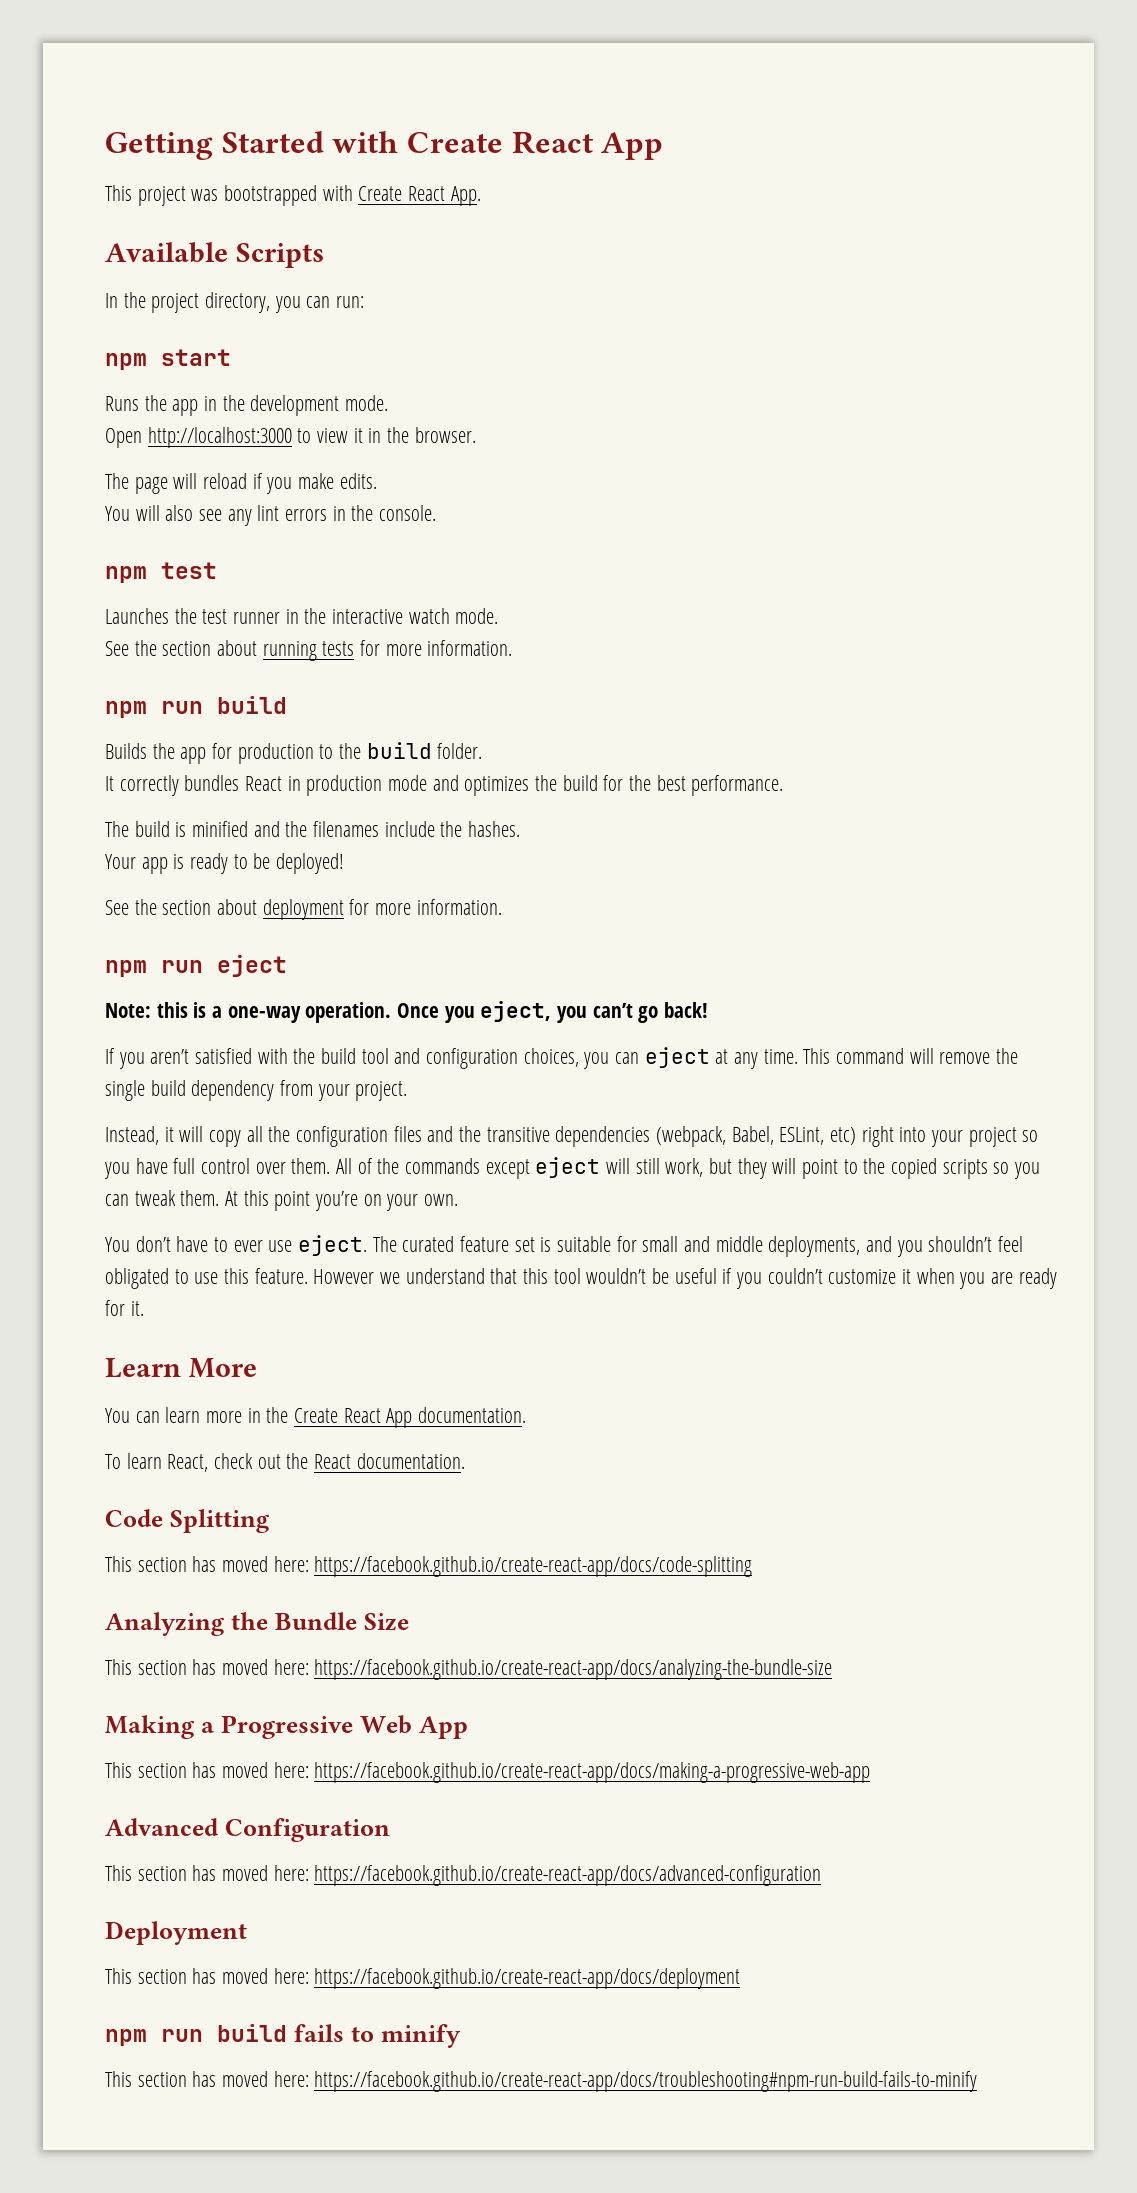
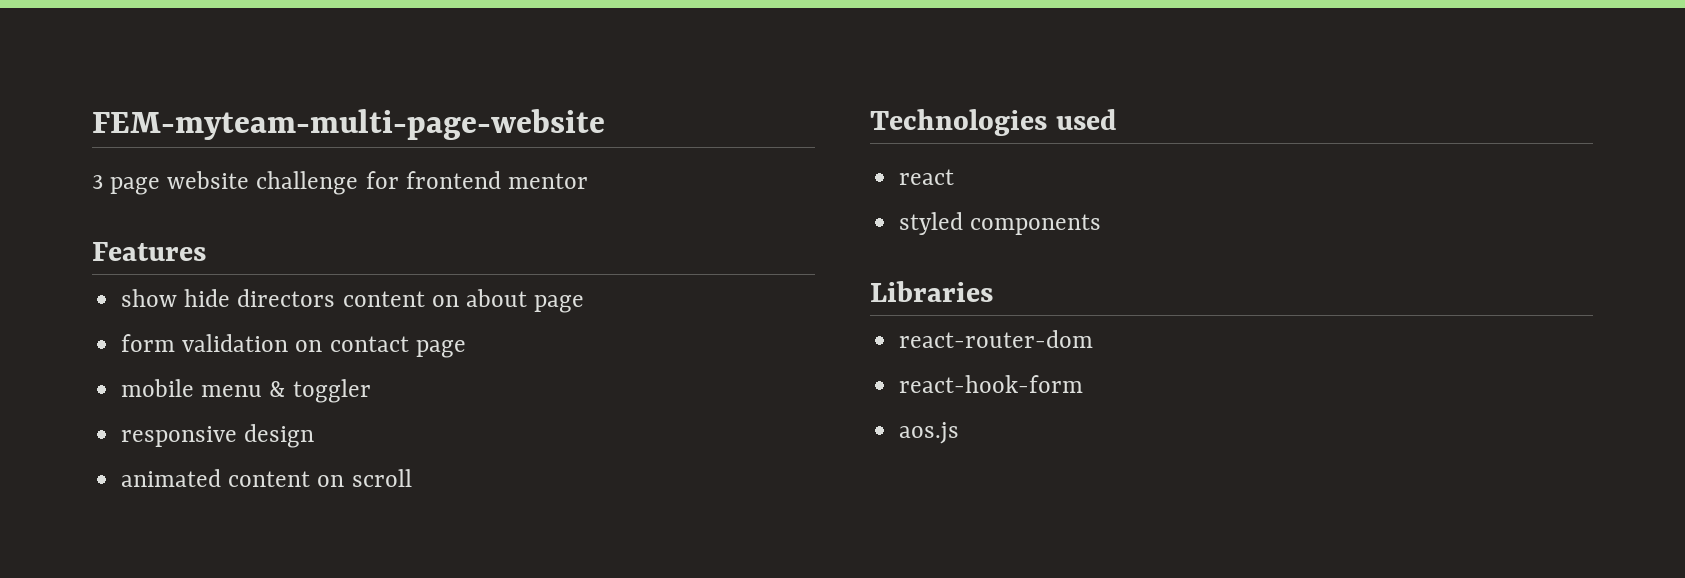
- Getting Started with Create React App
- This project was bootstrapped with Create React App.
- Available Scripts
- In the project directory, you can run:
- npm start
- Runs the app in the development mode.
- Open http://localhost:3000 to view it in the browser.
- The page will reload if you make edits.
- You will also see any lint errors in the console.
- npm test
- Launches the test runner in the interactive watch mode.
- See the section about running tests for more information.
- npm run build
- Builds the app for production to the build folder.
- It correctly bundles React in production mode and optimizes the build for the best performance.
- The build is minified and the filenames include the hashes.
- Your app is ready to be deployed!
- See the section about deployment for more information.
- npm run eject
- Note: this is a one-way operation. Once you eject, you can’t go back!
- If you aren’t satisfied with the build tool and configuration choices, you can eject at any time. This command will remove the single build dependency from your project.
- Instead, it will copy all the configuration files and the transitive dependencies (webpack, Babel, ESLint, etc) right into your project so you have full control over them. All of the commands except eject will still work, but they will point to the copied scripts so you can tweak them. At this point you’re on your own.
- You don’t have to ever use eject. The curated feature set is suitable for small and middle deployments, and you shouldn’t feel obligated to use this feature. However we understand that this tool wouldn’t be useful if you couldn’t customize it when you are ready for it.
- Learn More
- You can learn more in the Create React App documentation.
- To learn React, check out the React documentation.
- Code Splitting
- This section has moved here: https://facebook.github.io/create-react-app/docs/code-splitting
- Analyzing the Bundle Size
- This section has moved here: https://facebook.github.io/create-react-app/docs/analyzing-the-bundle-size
- Making a Progressive Web App
- This section has moved here: https://facebook.github.io/create-react-app/docs/making-a-progressive-web-app
- Advanced Configuration
- This section has moved here: https://facebook.github.io/create-react-app/docs/advanced-configuration
- Deployment
- This section has moved here: https://facebook.github.io/create-react-app/docs/deployment
- npm run build fails to minify
- This section has moved here: https://facebook.github.io/create-react-app/docs/troubleshooting#npm-run-build-fails-to-minify
+ FEM-myteam-multi-page-website
+ 3 page website challenge for frontend mentor
+ Features
+ show hide directors content on about page
+ form validation on contact page
+ mobile menu & toggler
+ responsive design
+ animated content on scroll
+ Technologies used
+ react
+ styled components
+ Libraries
+ react-router-dom
+ react-hook-form
+ aos.js

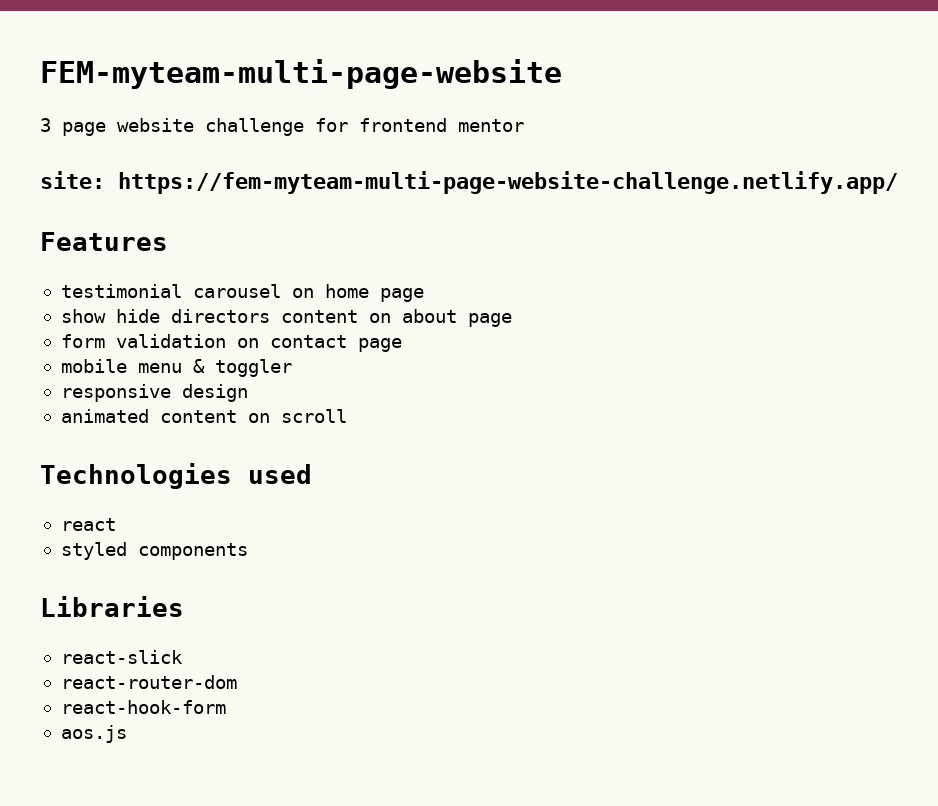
+ site: https://fem-myteam-multi-page-website-challenge.netlify.app/
+ testimonial carousel on home page
+ react-slick

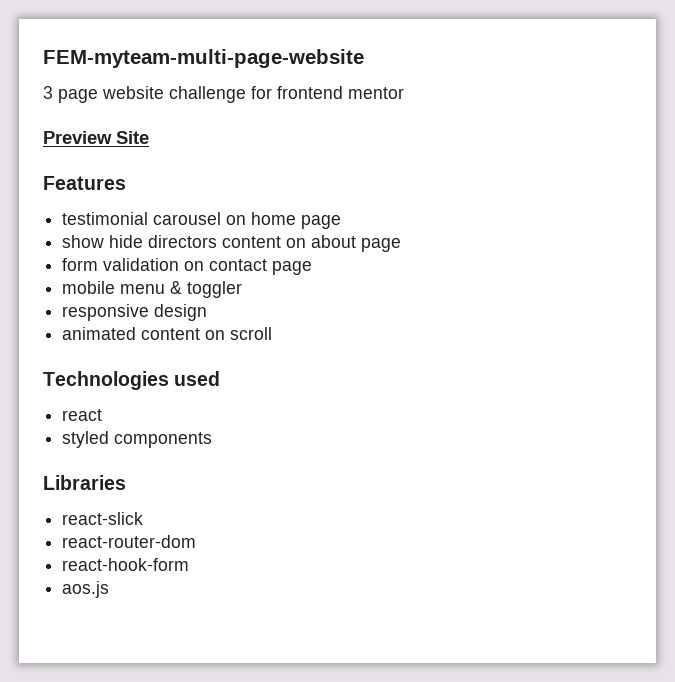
- site: https://fem-myteam-multi-page-website-challenge.netlify.app/
+ Preview Site

